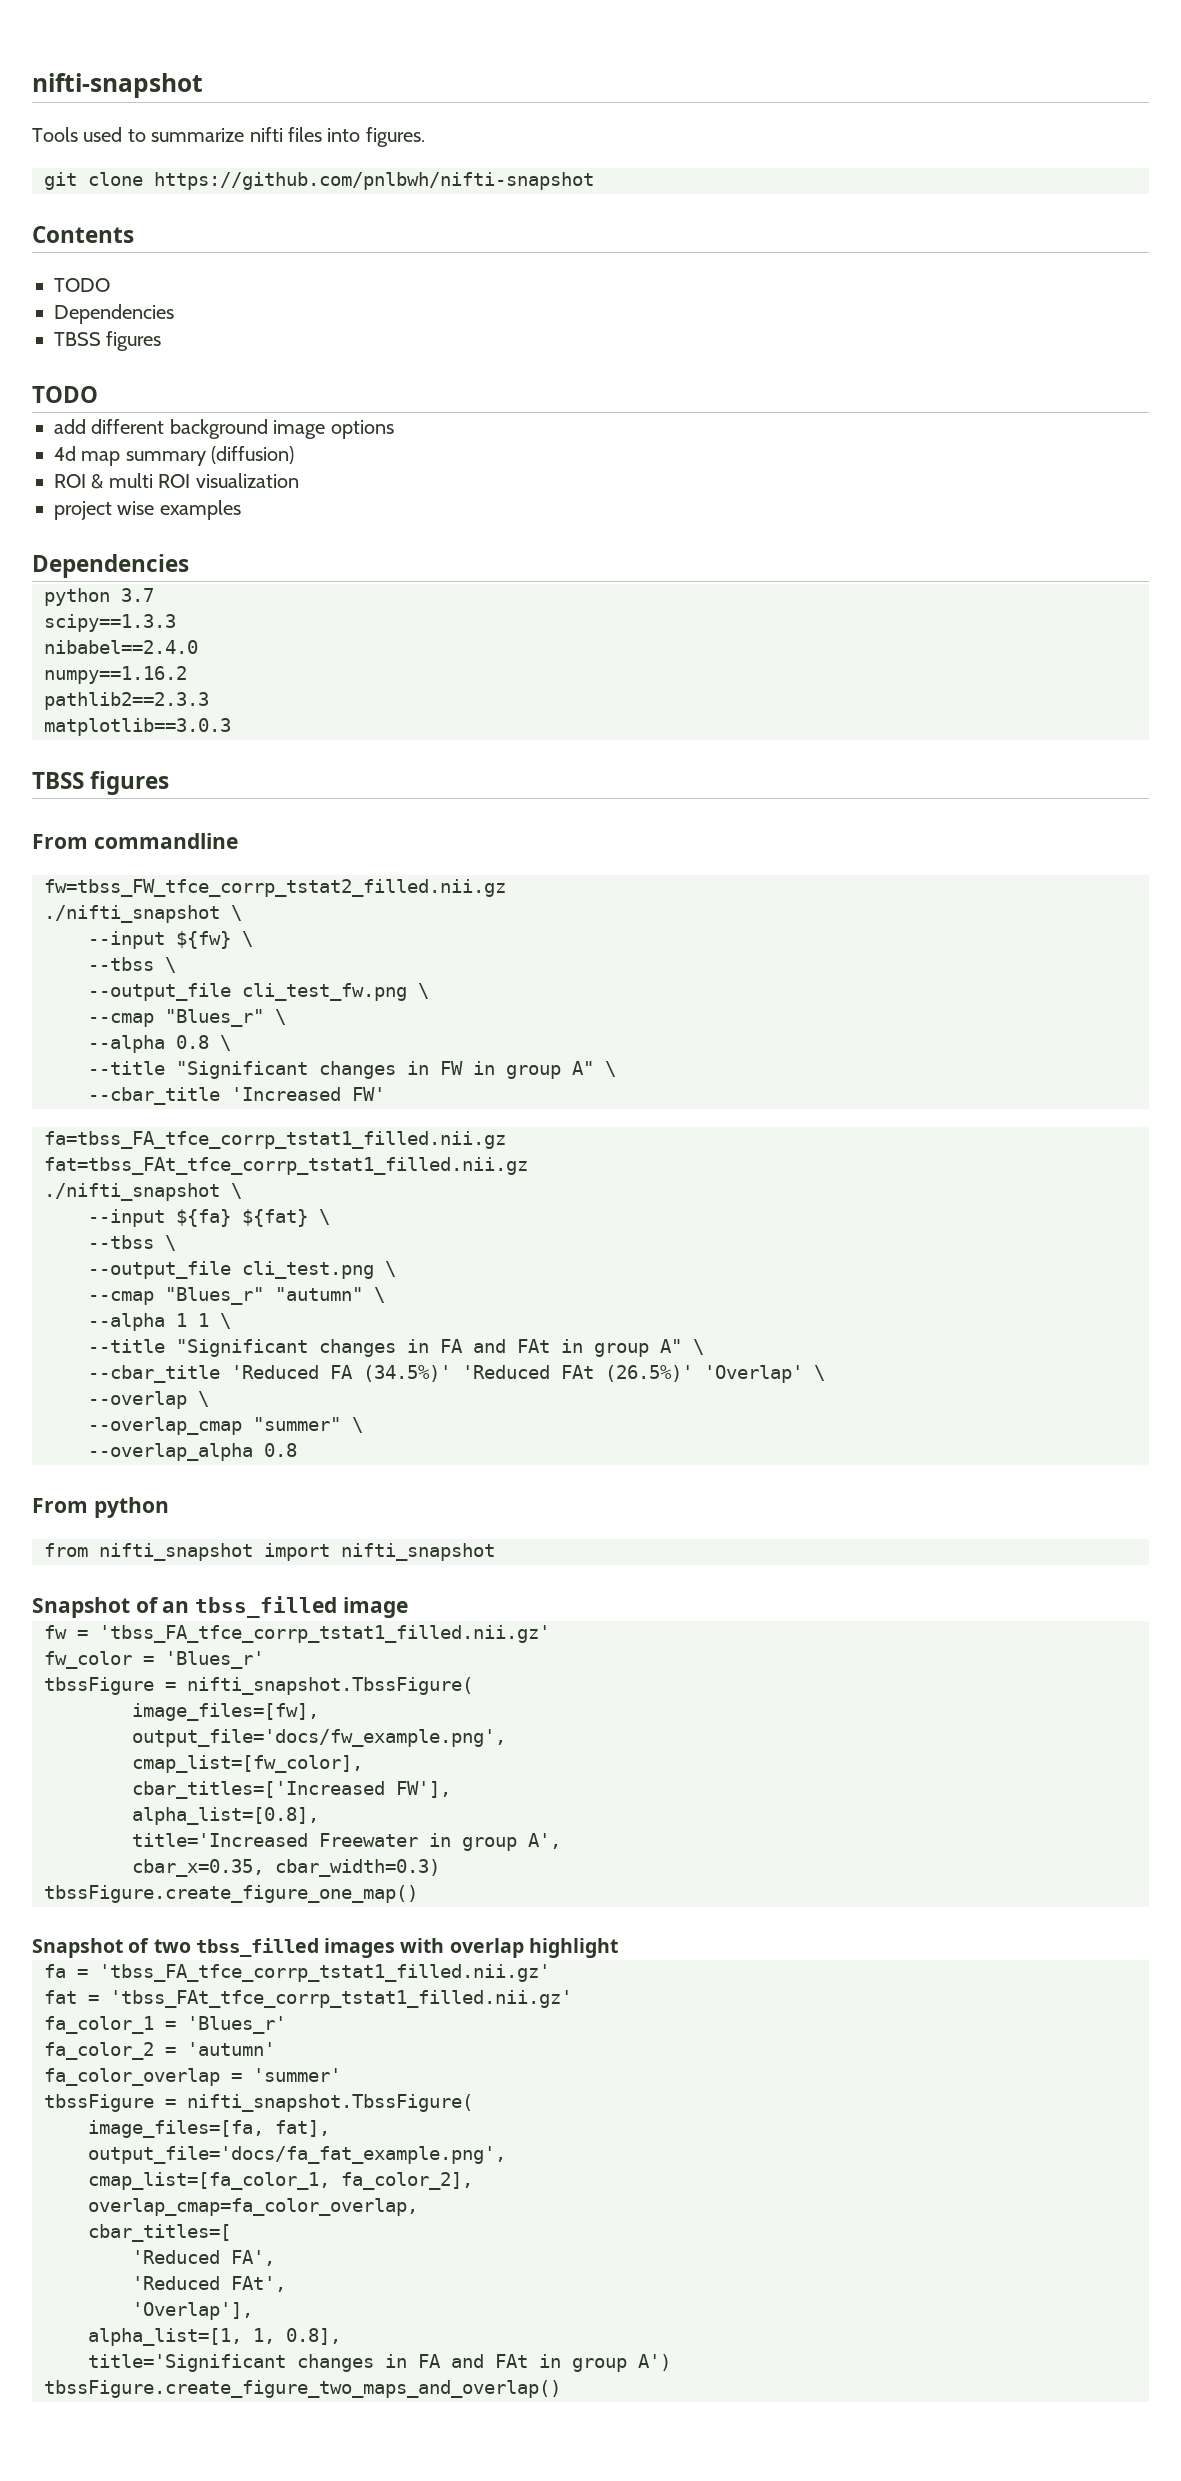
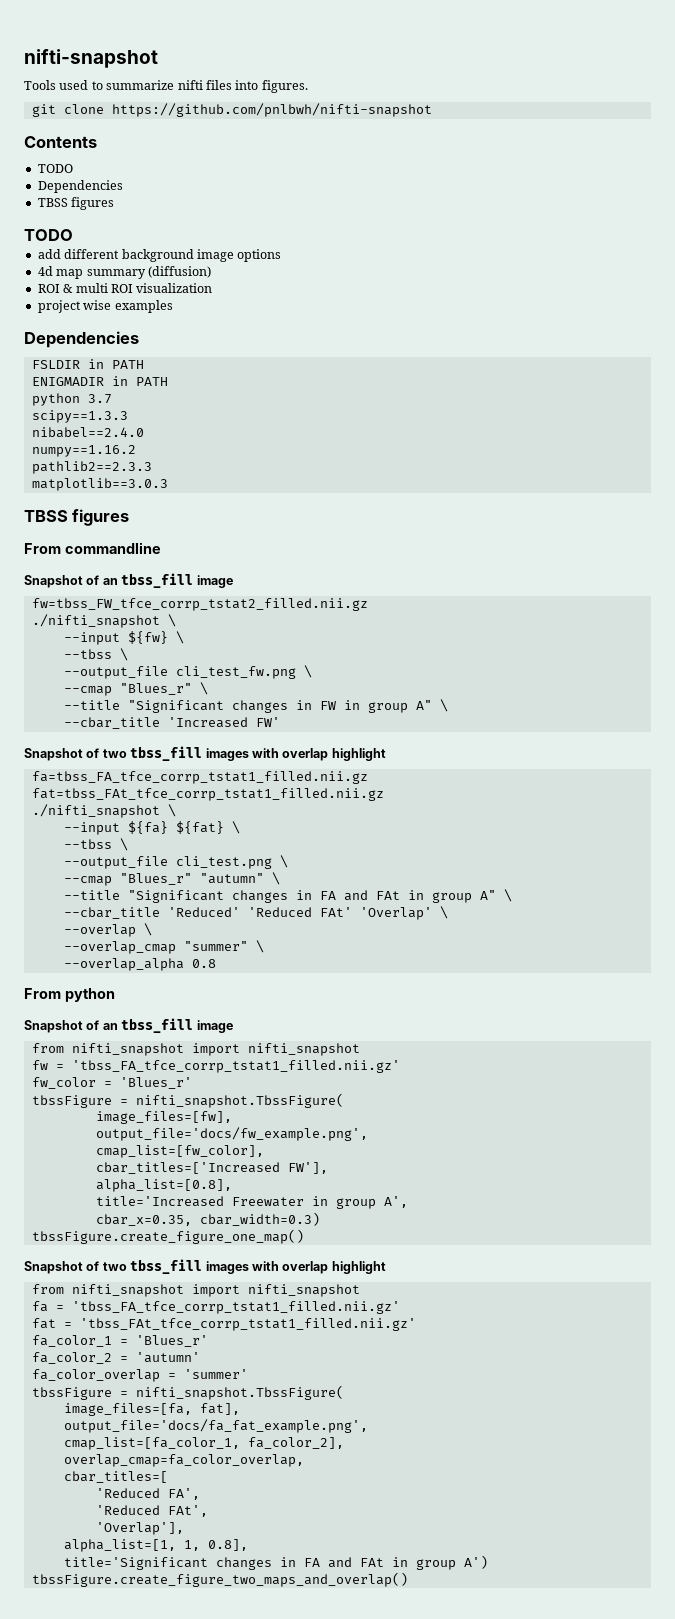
+ FSLDIR in PATH
+ ENIGMADIR in PATH
  From commandline
+ Snapshot of an tbss_fill image
- --alpha 0.8 \
  --cbar_title 'Increased FW'
+ Snapshot of two tbss_fill images with overlap highlight
- --alpha 1 1 \
- --cbar_title 'Reduced FA (34.5%)' 'Reduced FAt (26.5%)' 'Overlap' \
+ --cbar_title 'Reduced' 'Reduced FAt' 'Overlap' \
  From python
+ Snapshot of an tbss_fill image
  from nifti_snapshot import nifti_snapshot
- Snapshot of an tbss_filled image
  tbssFigure.create_figure_one_map()
- Snapshot of two tbss_filled images with overlap highlight
+ Snapshot of two tbss_fill images with overlap highlight
+ from nifti_snapshot import nifti_snapshot

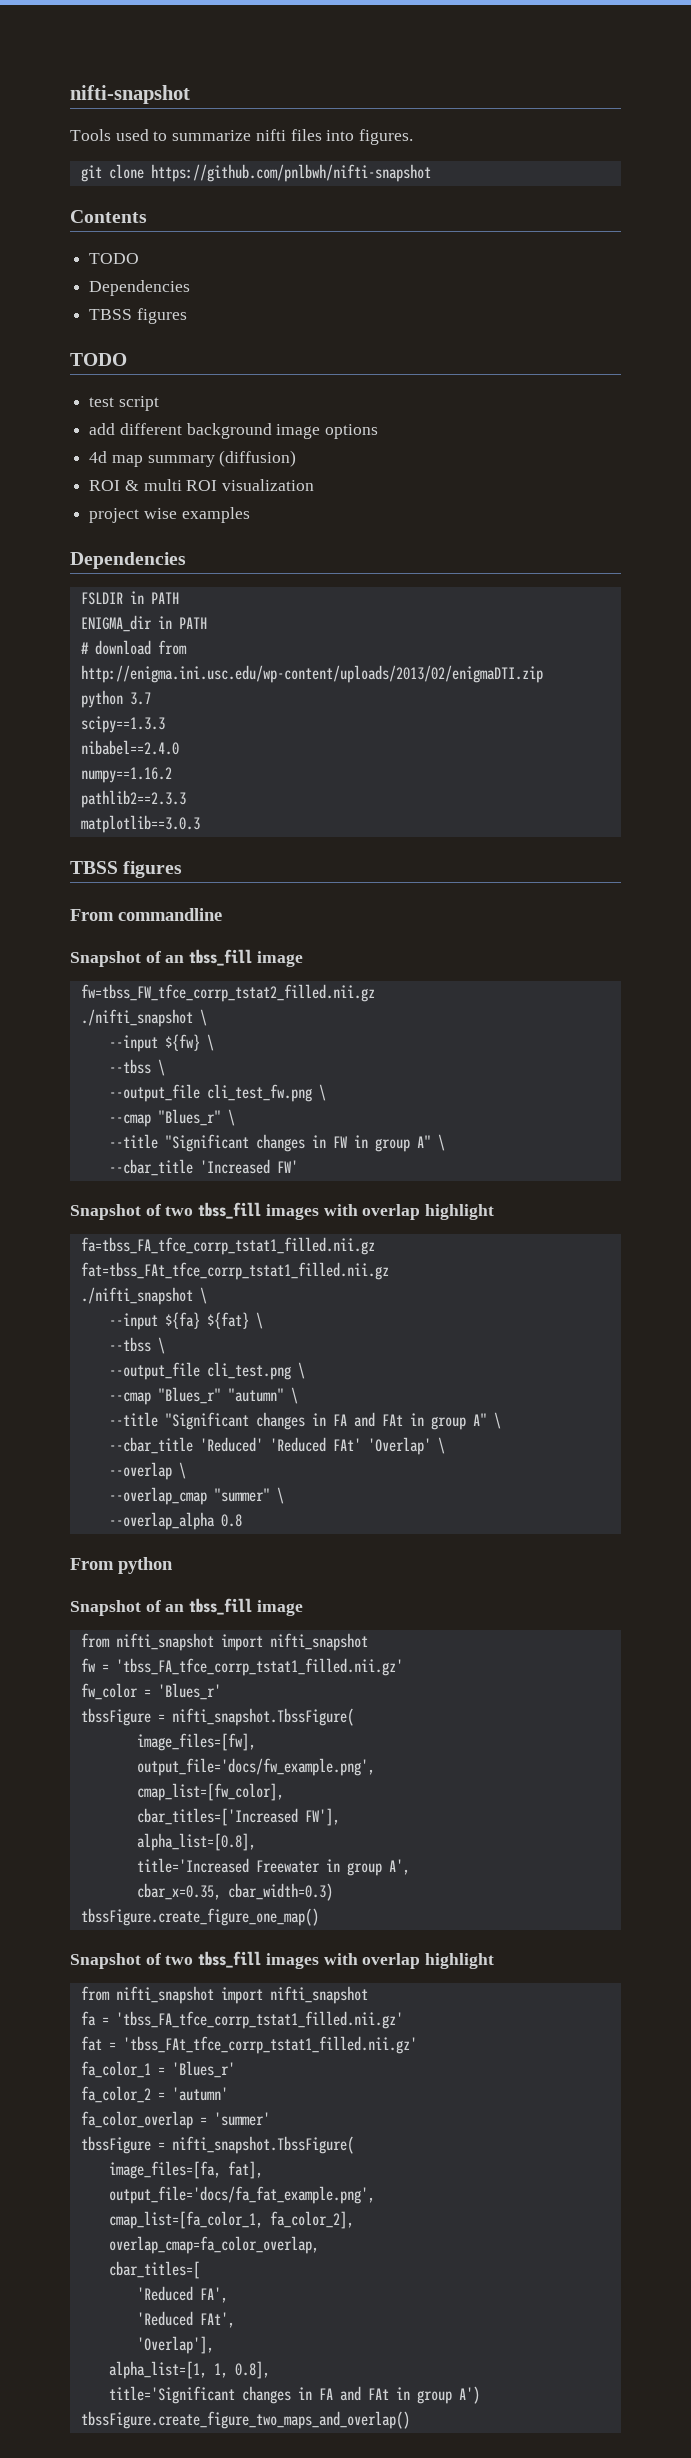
+ test script
- ENIGMADIR in PATH
+ ENIGMA_dir in PATH
+ # download from http://enigma.ini.usc.edu/wp-content/uploads/2013/02/enigmaDTI.zip

